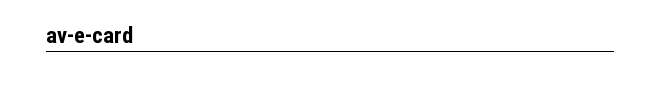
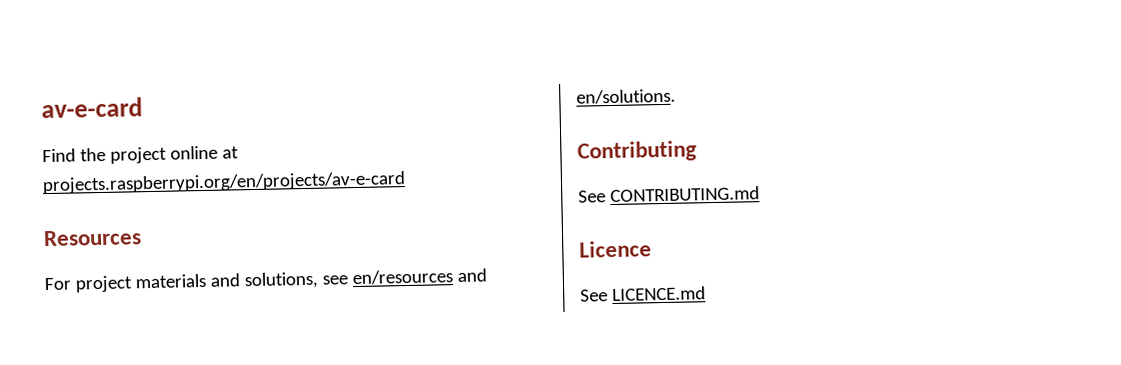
+ Find the project online at projects.raspberrypi.org/en/projects/av-e-card
+ Resources
+ For project materials and solutions, see en/resources and en/solutions.
+ Contributing
+ See CONTRIBUTING.md
+ Licence
+ See LICENCE.md

